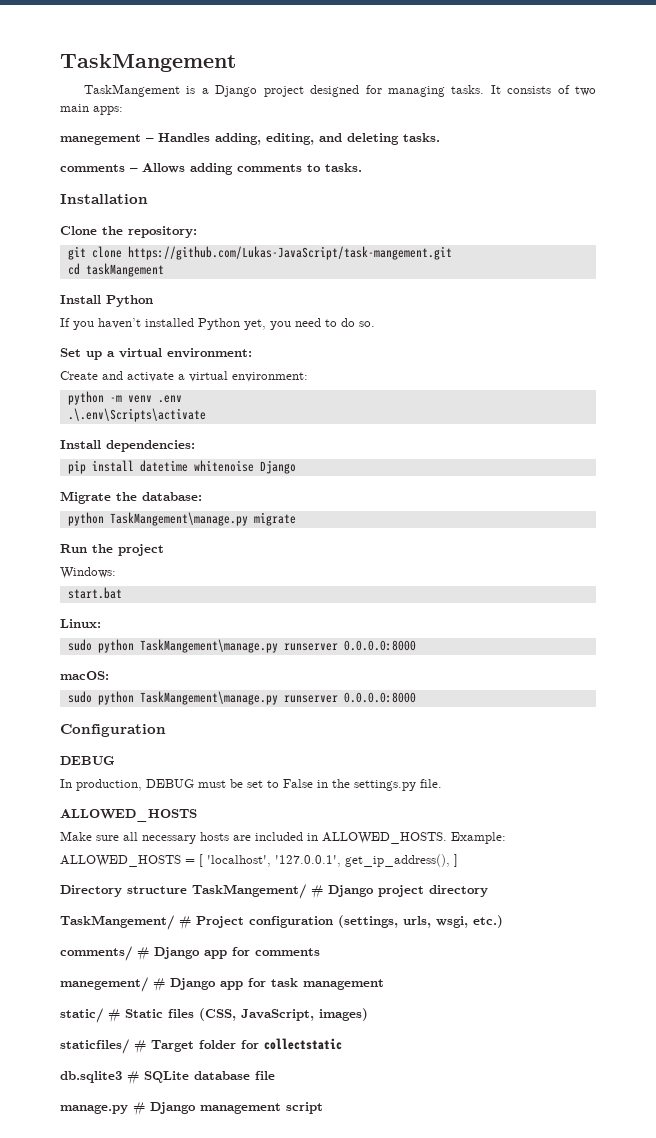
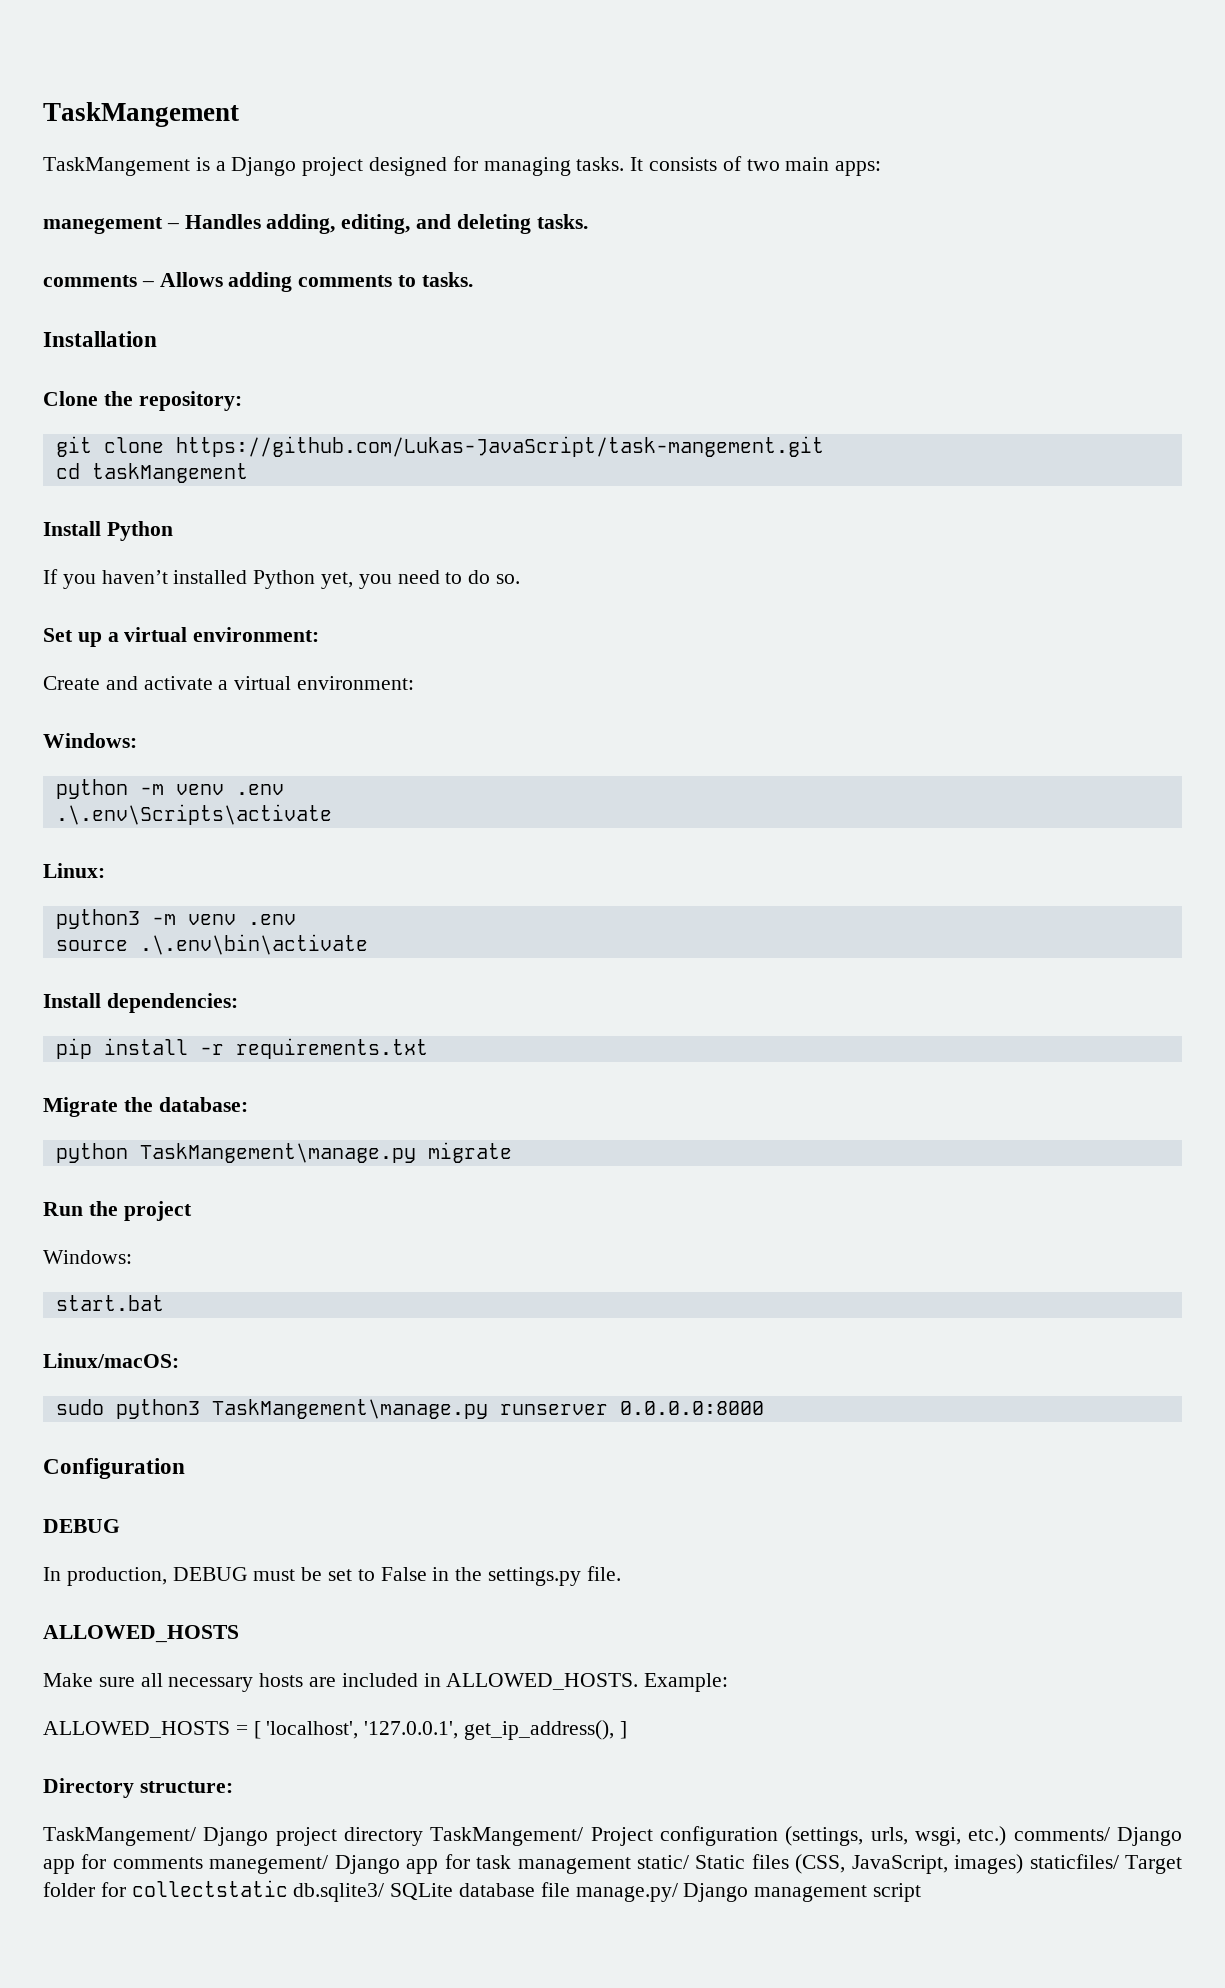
  Create and activate a virtual environment:
+ Windows:
+ Linux:
+ python3 -m venv .env
+ source .\.env\bin\activate
- pip install datetime whitenoise Django
+ pip install -r requirements.txt
- Linux:
- sudo python TaskMangement\manage.py runserver 0.0.0.0:8000
- macOS:
- sudo python TaskMangement\manage.py runserver 0.0.0.0:8000
+ Linux/macOS:
+ sudo python3 TaskMangement\manage.py runserver 0.0.0.0:8000
- Directory structure TaskMangement/ # Django project directory
- TaskMangement/ # Project configuration (settings, urls, wsgi, etc.)
- comments/ # Django app for comments
- manegement/ # Django app for task management
- static/ # Static files (CSS, JavaScript, images)
- staticfiles/ # Target folder for collectstatic
- db.sqlite3 # SQLite database file
- manage.py # Django management script
+ Directory structure:
+ TaskMangement/ Django project directory TaskMangement/ Project configuration (settings, urls, wsgi, etc.) comments/ Django app for comments manegement/ Django app for task management static/ Static files (CSS, JavaScript, images) staticfiles/ Target folder for collectstatic db.sqlite3/ SQLite database file manage.py/ Django management script

